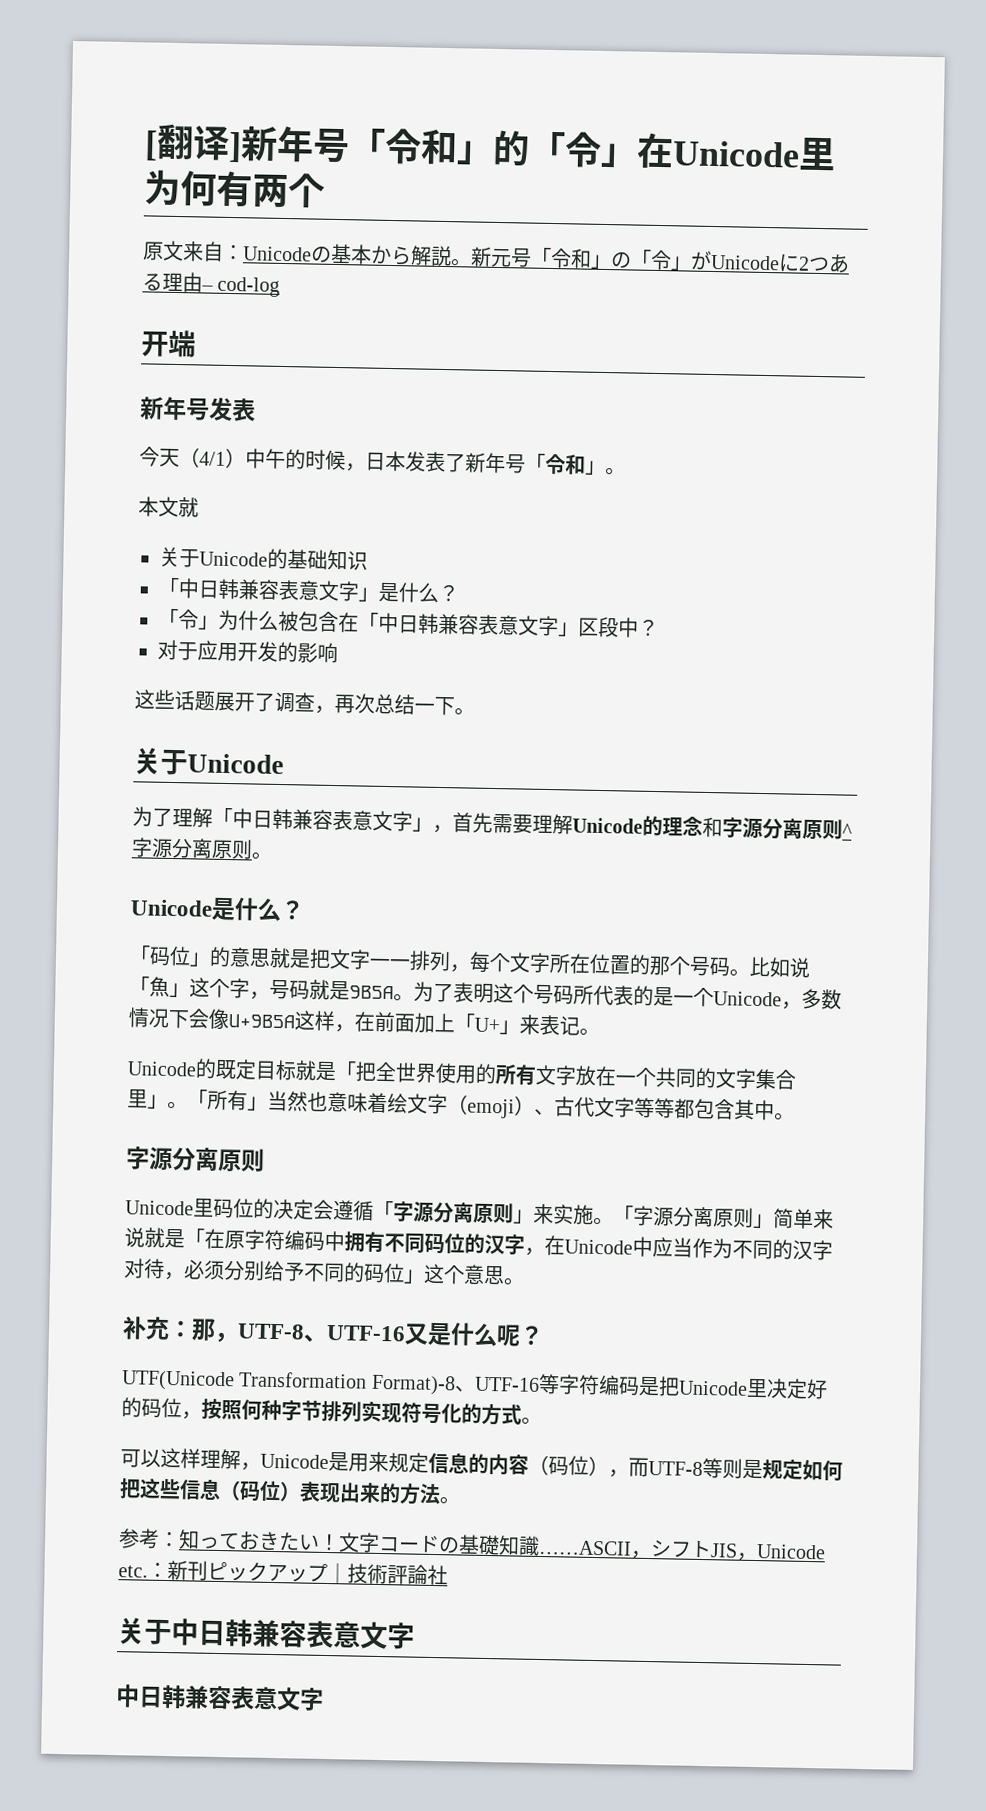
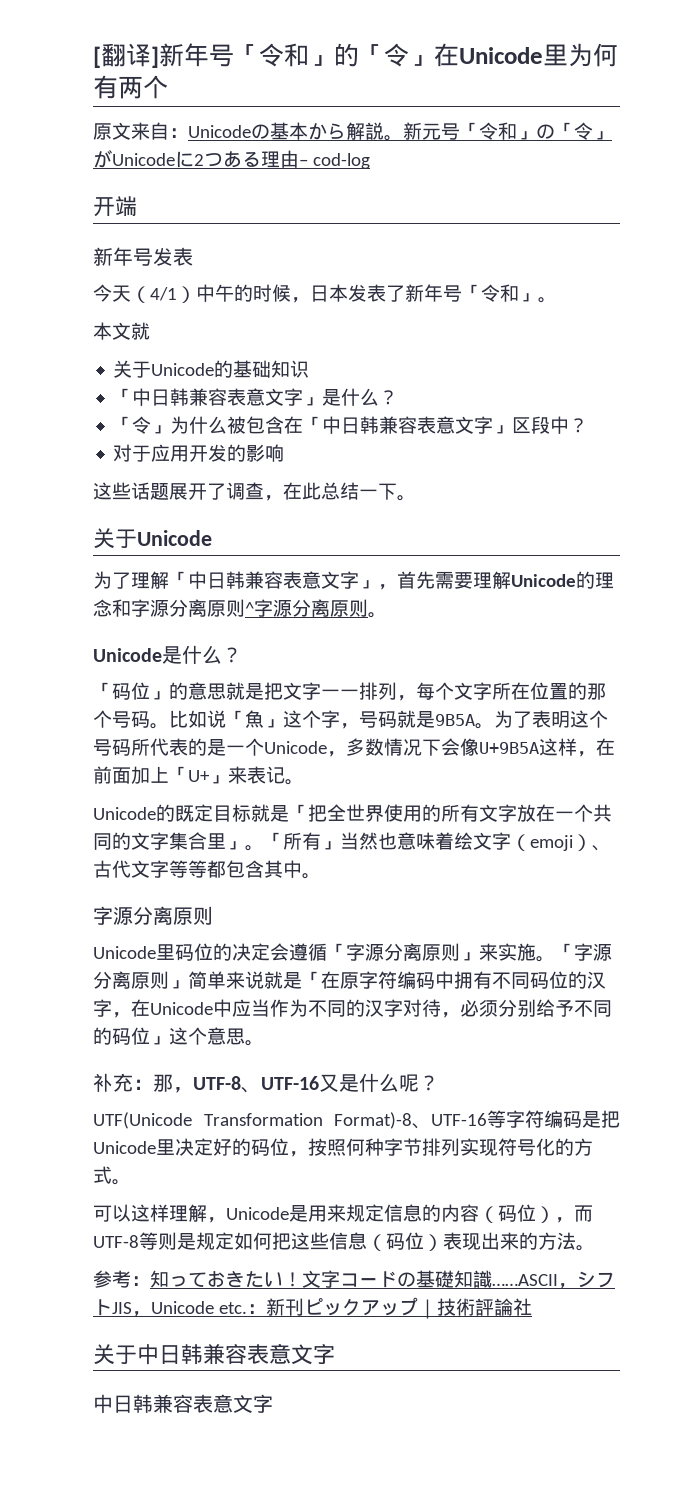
- 这些话题展开了调查，再次总结一下。
+ 这些话题展开了调查，在此总结一下。

